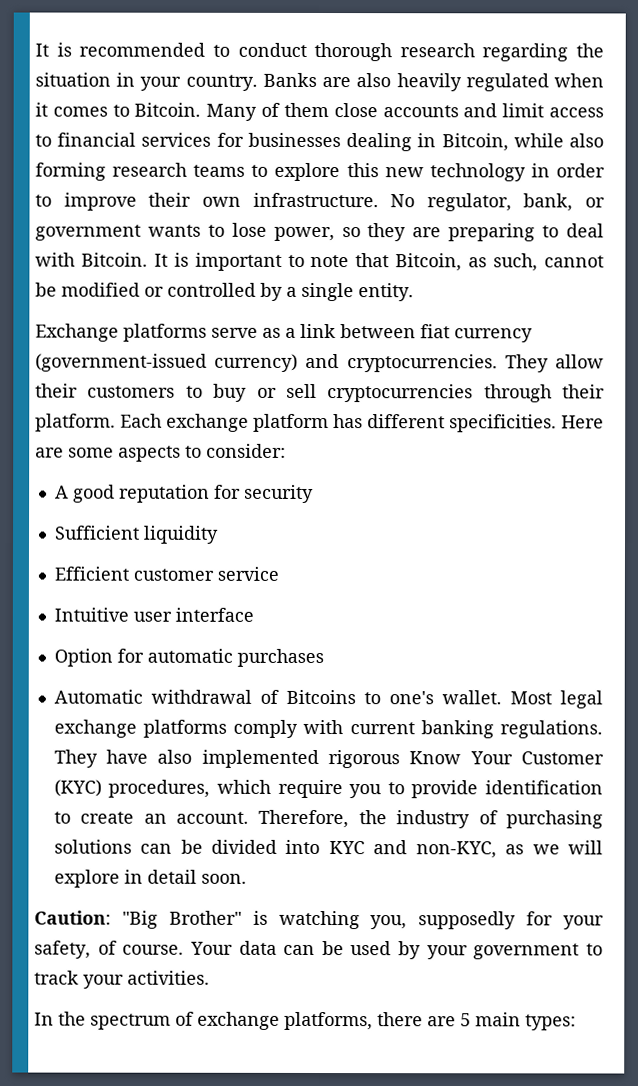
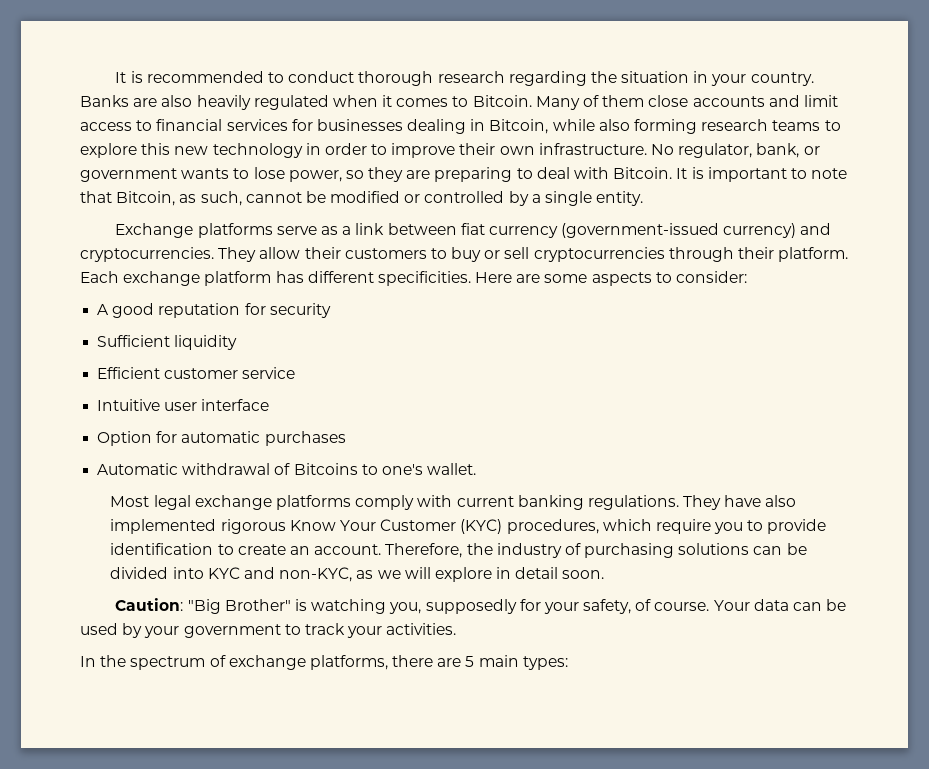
- Automatic withdrawal of Bitcoins to one's wallet. Most legal exchange platforms comply with current banking regulations.
+ Automatic withdrawal of Bitcoins to one's wallet.
+ Most legal exchange platforms comply with current banking regulations.

